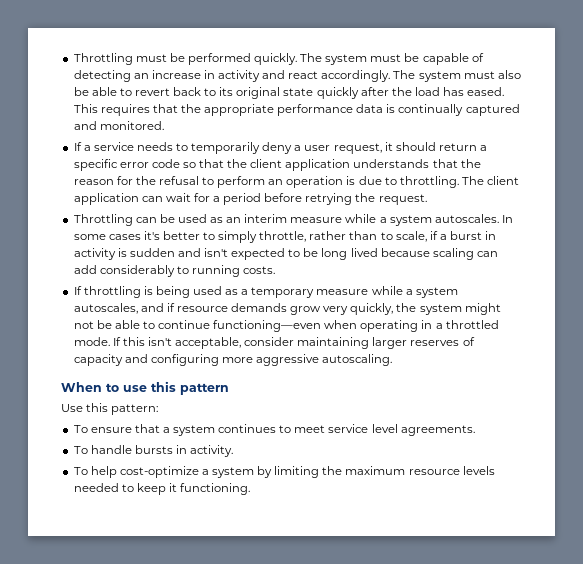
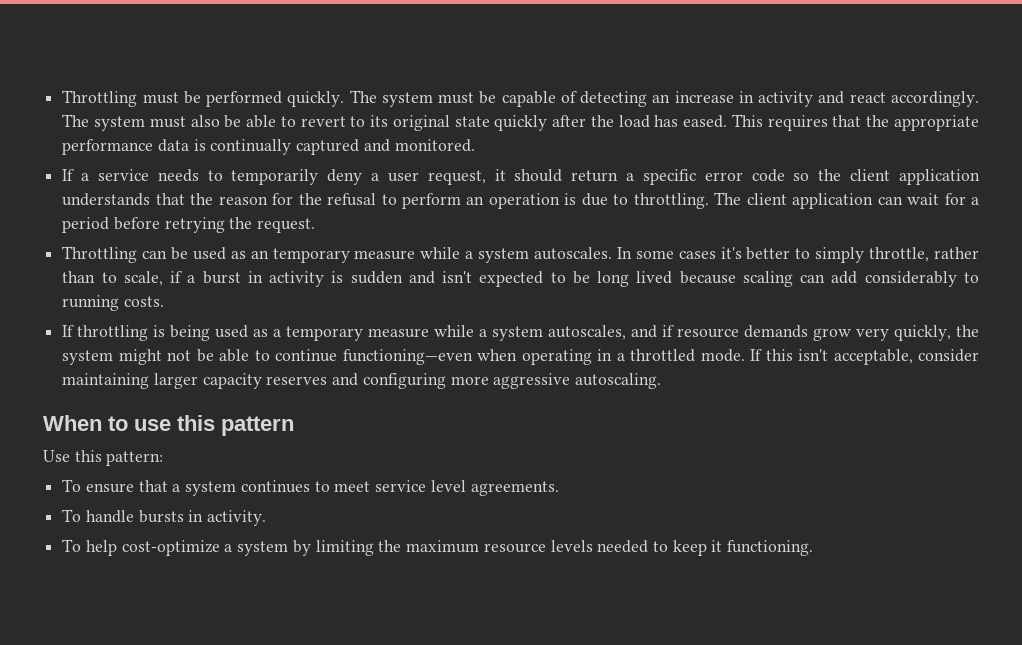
- The system must also be able to revert back to its original state quickly after the load has eased.
+ The system must also be able to revert to its original state quickly after the load has eased.
- If a service needs to temporarily deny a user request, it should return a specific error code so that the client application understands that the reason for the refusal to perform an operation is due to throttling.
+ If a service needs to temporarily deny a user request, it should return a specific error code so the client application understands that the reason for the refusal to perform an operation is due to throttling.
- Throttling can be used as an interim measure while a system autoscales.
+ Throttling can be used as an temporary measure while a system autoscales.
- If this isn't acceptable, consider maintaining larger reserves of capacity and configuring more aggressive autoscaling.
+ If this isn't acceptable, consider maintaining larger capacity reserves and configuring more aggressive autoscaling.

